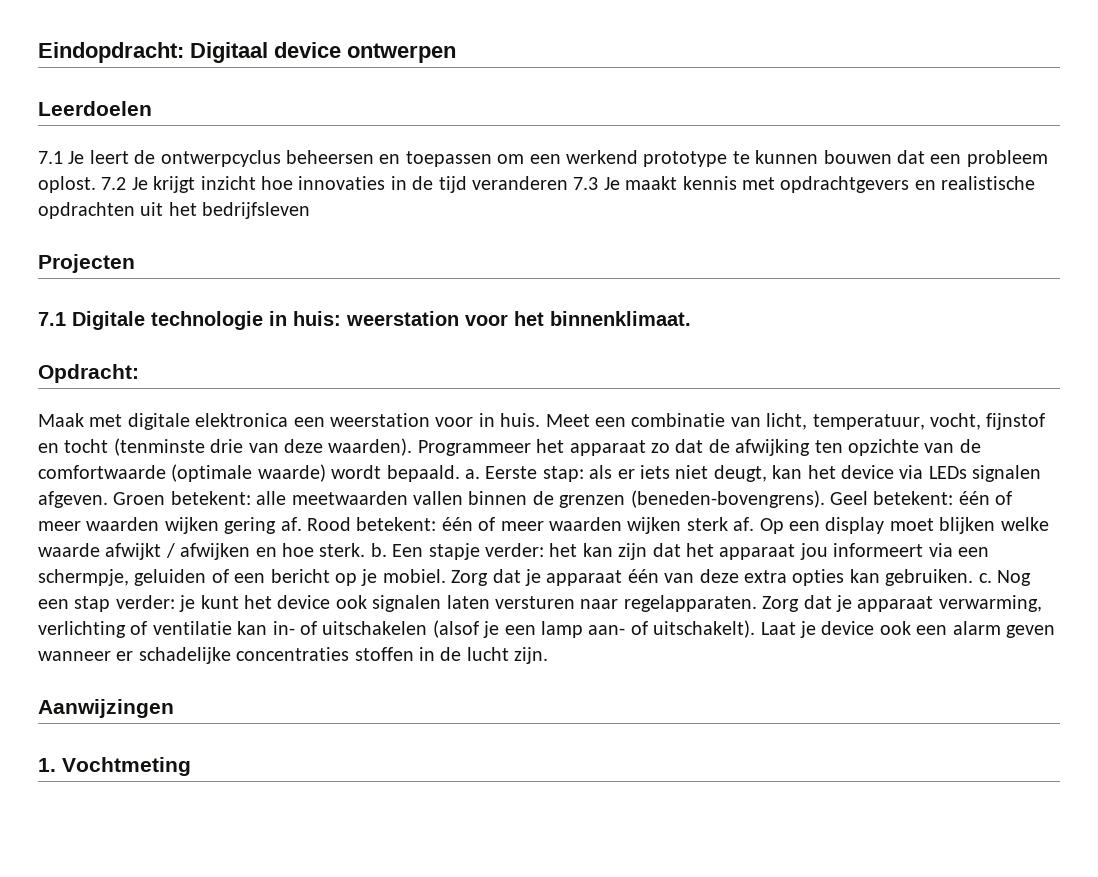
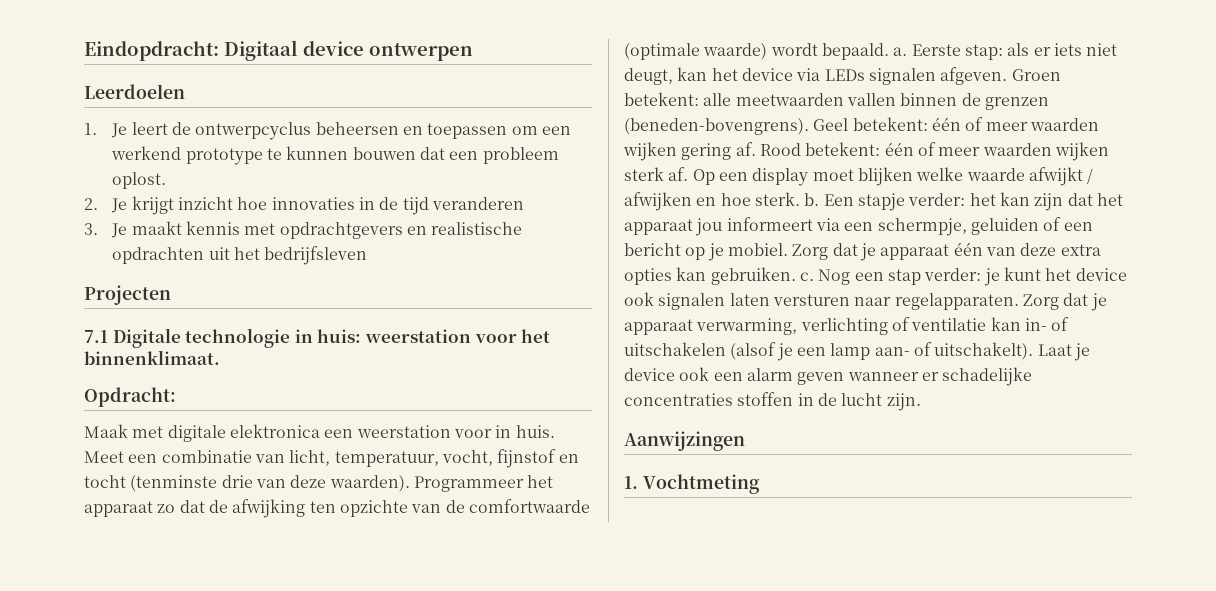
- 7.1 Je leert de ontwerpcyclus beheersen en toepassen om een werkend prototype te kunnen bouwen dat een probleem oplost. 7.2 Je krijgt inzicht hoe innovaties in de tijd veranderen 7.3 Je maakt kennis met opdrachtgevers en realistische opdrachten uit het bedrijfsleven
+ 1. Je leert de ontwerpcyclus beheersen en toepassen om een werkend prototype te kunnen bouwen dat een probleem oplost.
+ 2. Je krijgt inzicht hoe innovaties in de tijd veranderen
+ 3. Je maakt kennis met opdrachtgevers en realistische opdrachten uit het bedrijfsleven

